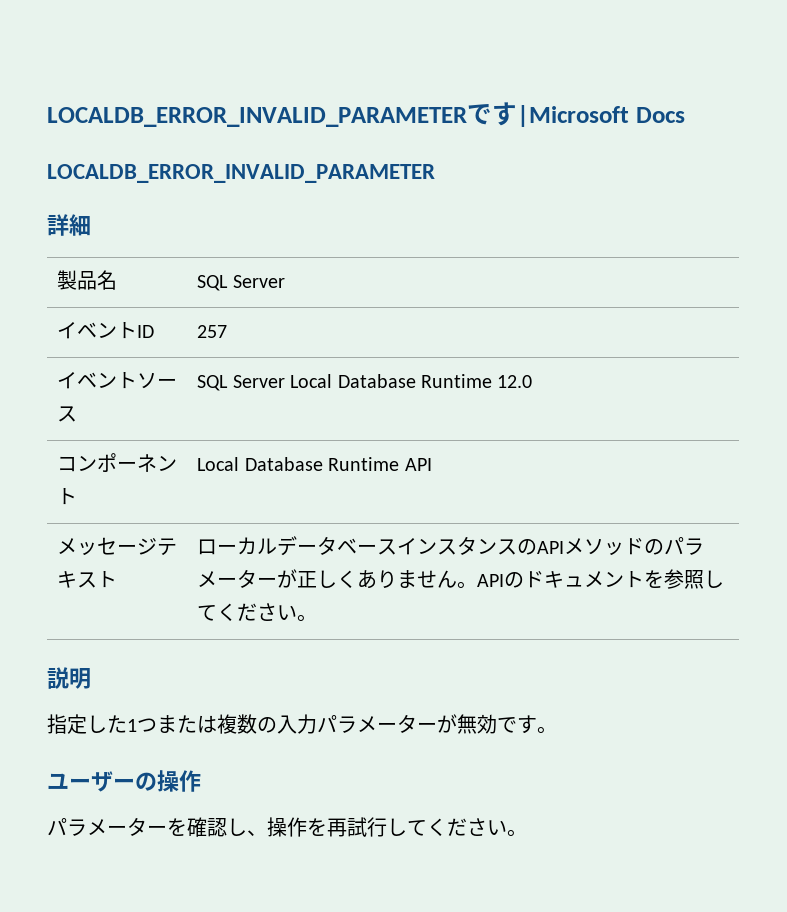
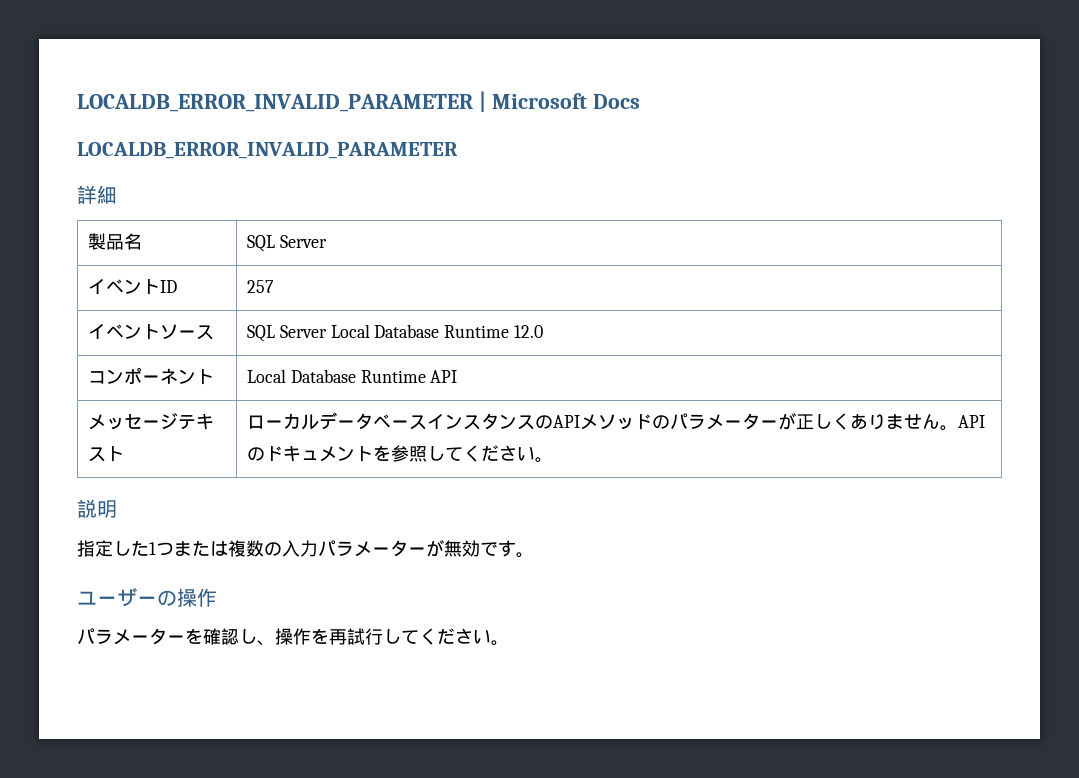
- LOCALDB_ERROR_INVALID_PARAMETERです|Microsoft Docs
+ LOCALDB_ERROR_INVALID_PARAMETER | Microsoft Docs

